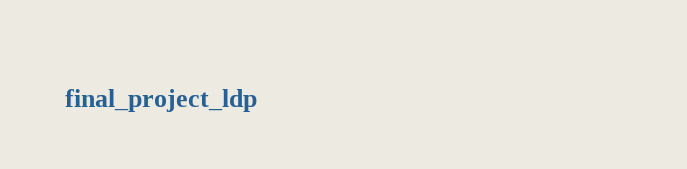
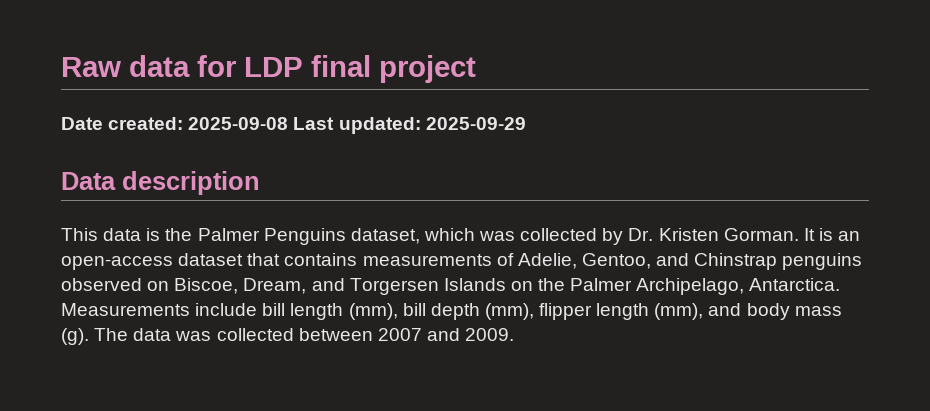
- final_project_ldp
+ Raw data for LDP final project
+ Date created: 2025-09-08 Last updated: 2025-09-29
+ Data description
+ This data is the Palmer Penguins dataset, which was collected by Dr. Kristen Gorman. It is an open-access dataset that contains measurements of Adelie, Gentoo, and Chinstrap penguins observed on Biscoe, Dream, and Torgersen Islands on the Palmer Archipelago, Antarctica. Measurements include bill length (mm), bill depth (mm), flipper length (mm), and body mass (g). The data was collected between 2007 and 2009.

